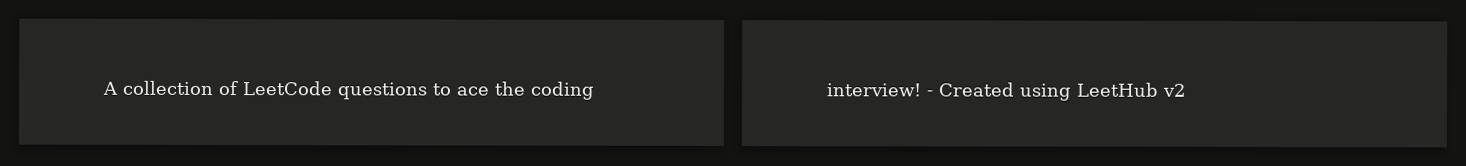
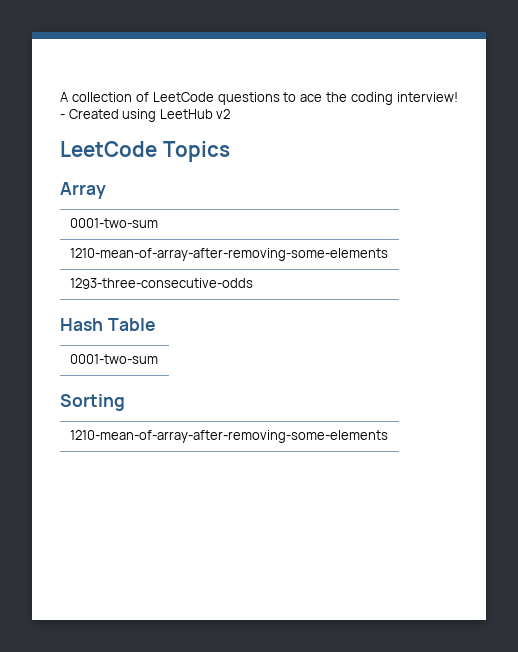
+ LeetCode Topics
+ Array
+ 0001-two-sum
+ 1210-mean-of-array-after-removing-some-elements
+ 1293-three-consecutive-odds
+ Hash Table
+ 0001-two-sum
+ Sorting
+ 1210-mean-of-array-after-removing-some-elements

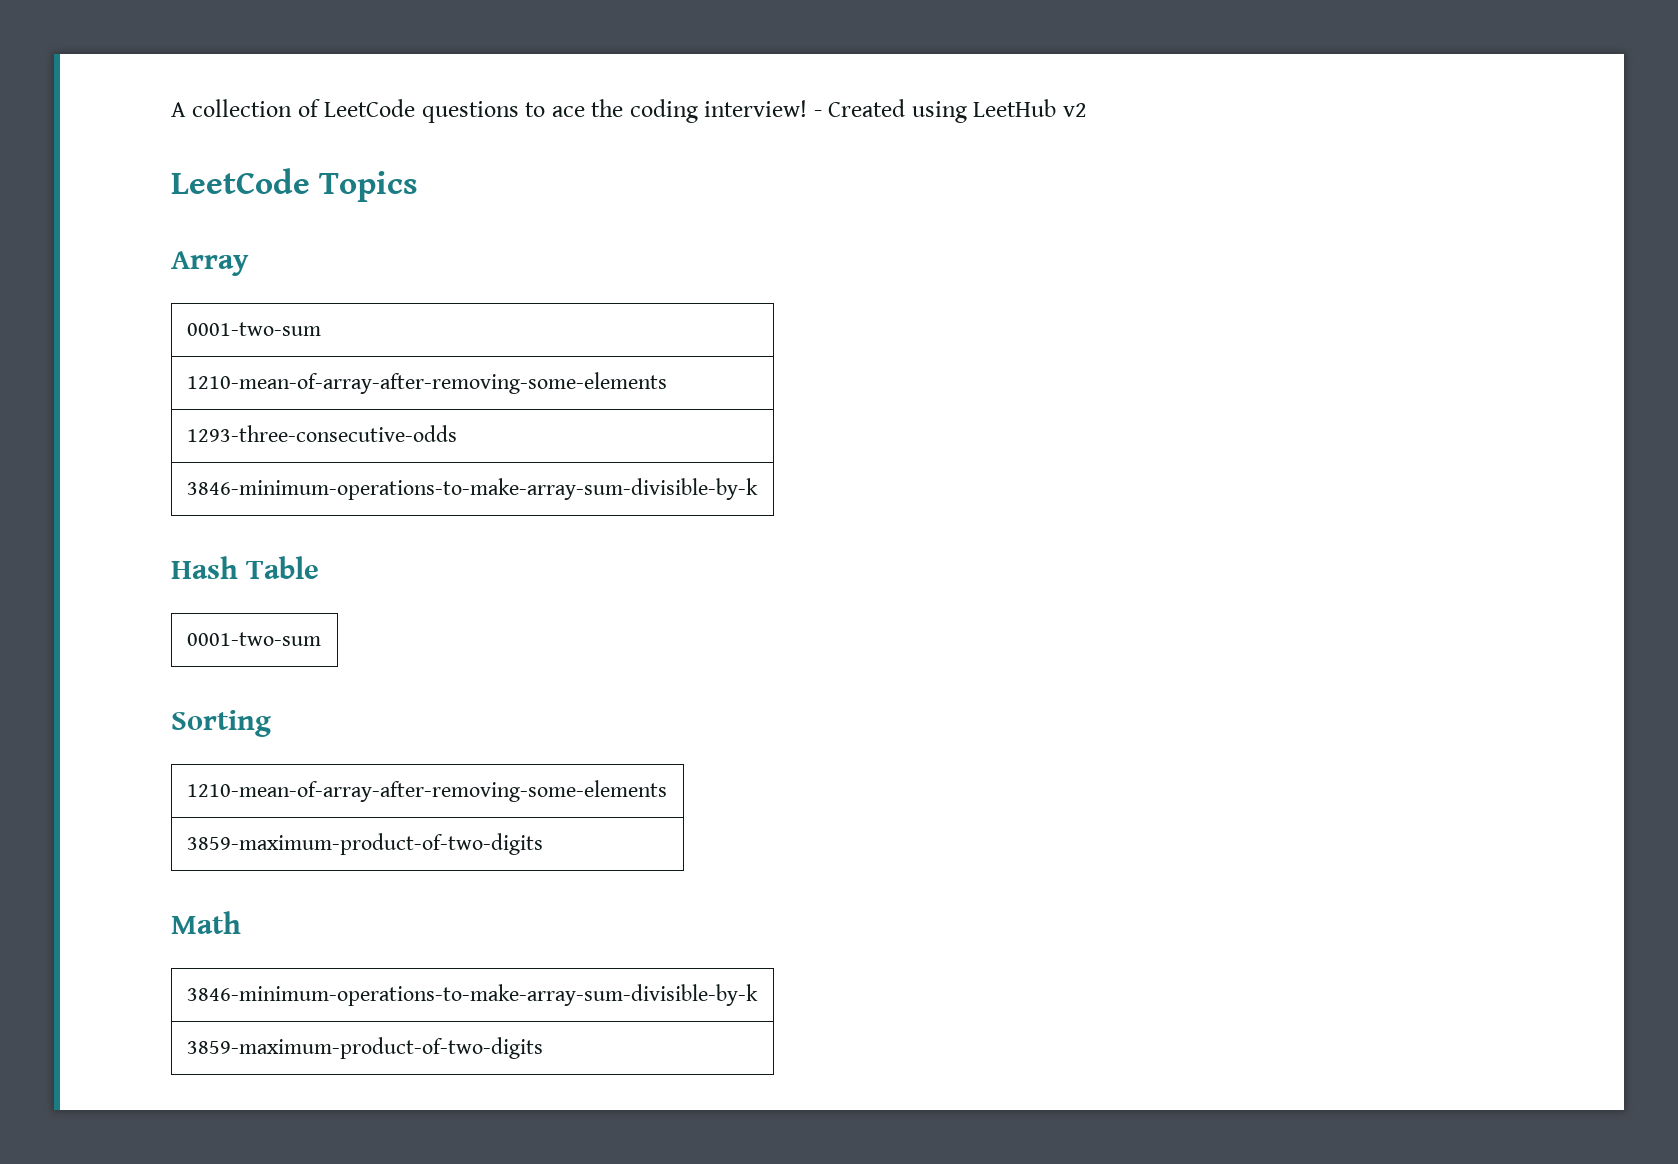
  1293-three-consecutive-odds
+ 3846-minimum-operations-to-make-array-sum-divisible-by-k
  Sorting
  1210-mean-of-array-after-removing-some-elements
+ 3859-maximum-product-of-two-digits
+ Math
+ 3846-minimum-operations-to-make-array-sum-divisible-by-k
+ 3859-maximum-product-of-two-digits

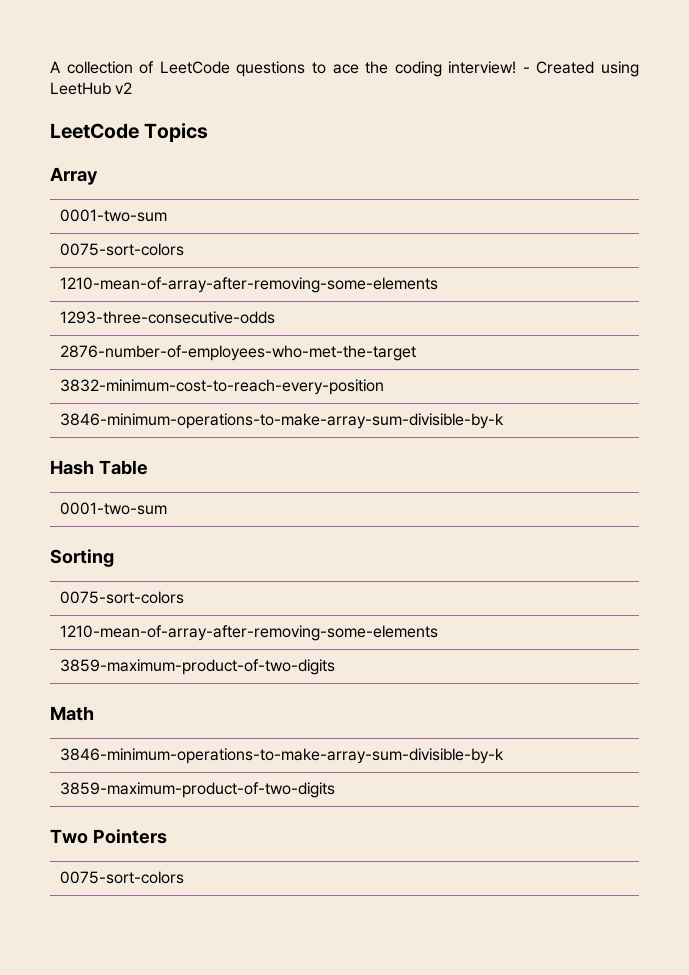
  Array
  0001-two-sum
+ 0075-sort-colors
+ 2876-number-of-employees-who-met-the-target
+ 3832-minimum-cost-to-reach-every-position
  Sorting
+ 0075-sort-colors
+ Two Pointers
+ 0075-sort-colors

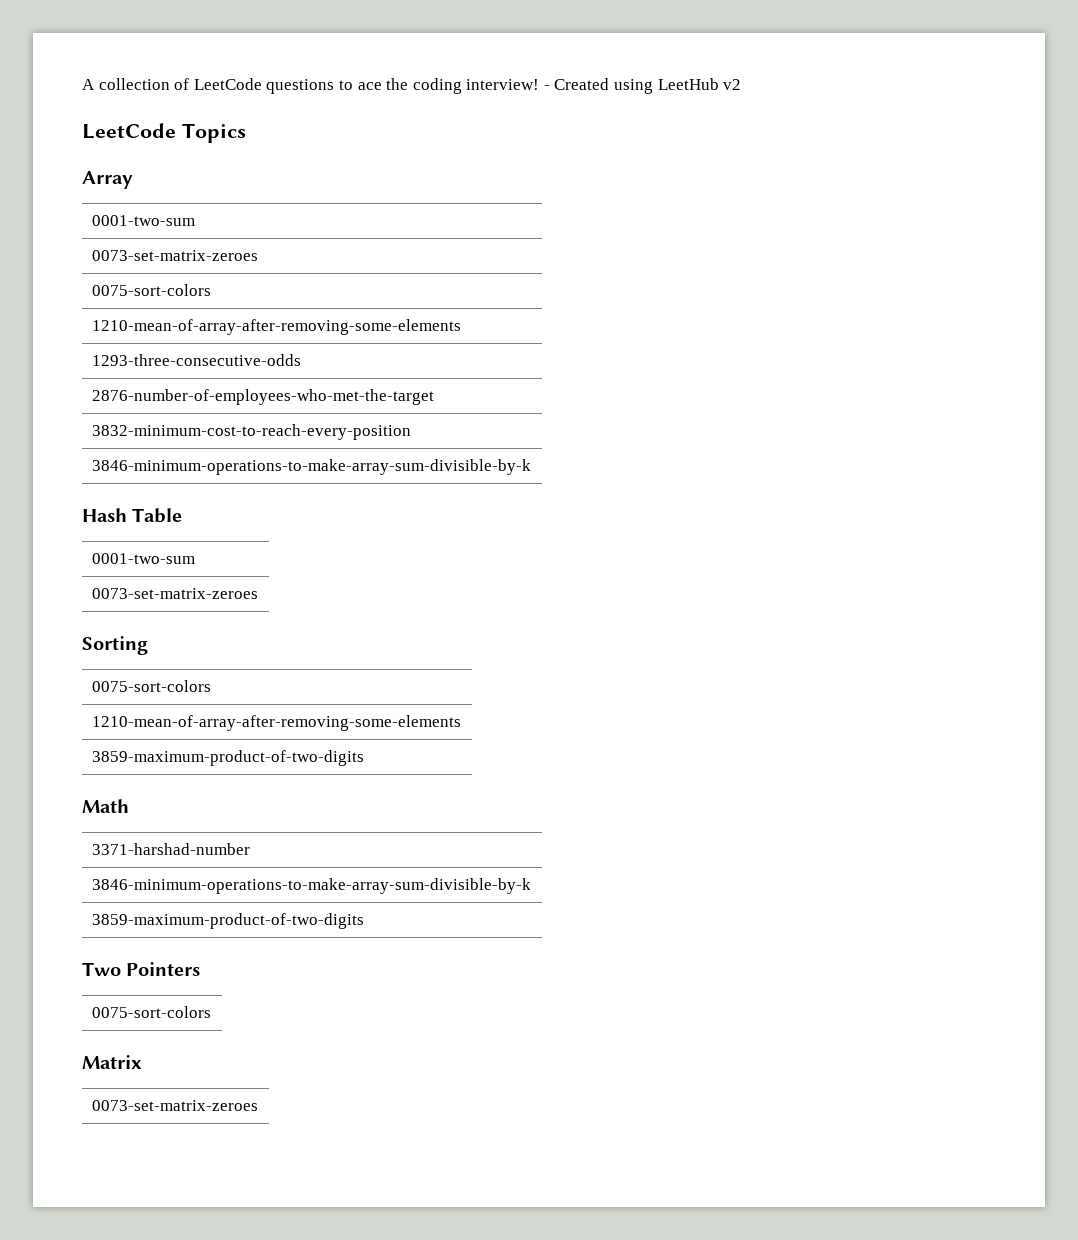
  Array
  0001-two-sum
+ 0073-set-matrix-zeroes
  Hash Table
  0001-two-sum
+ 0073-set-matrix-zeroes
+ 3371-harshad-number
+ Matrix
+ 0073-set-matrix-zeroes

